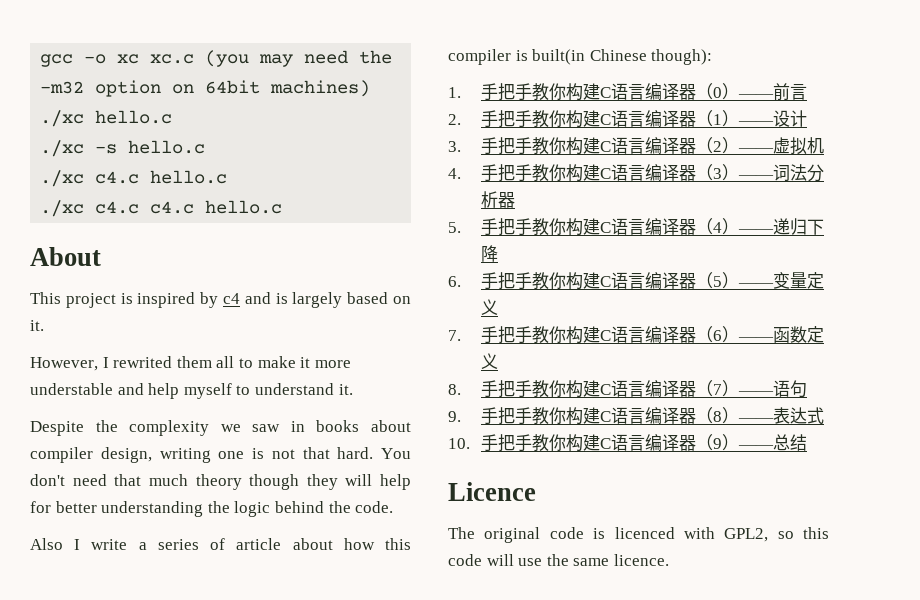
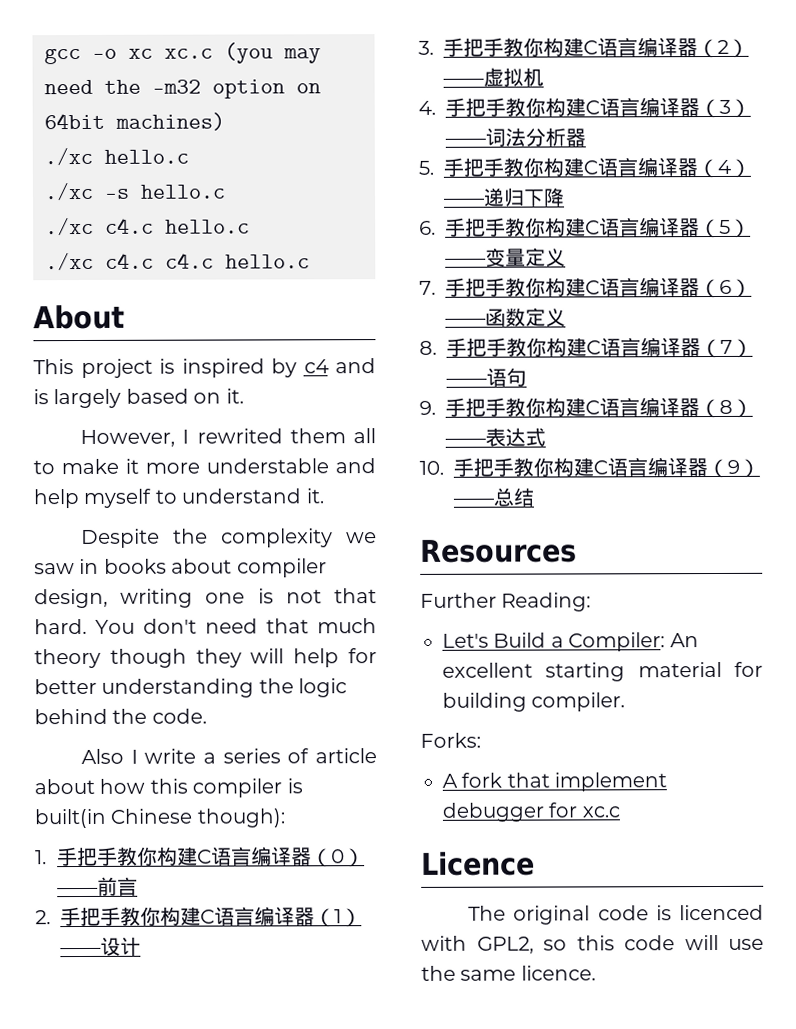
+ Resources
+ Further Reading:
+ Let's Build a Compiler: An excellent starting material for building compiler.
+ Forks:
+ A fork that implement debugger for xc.c

